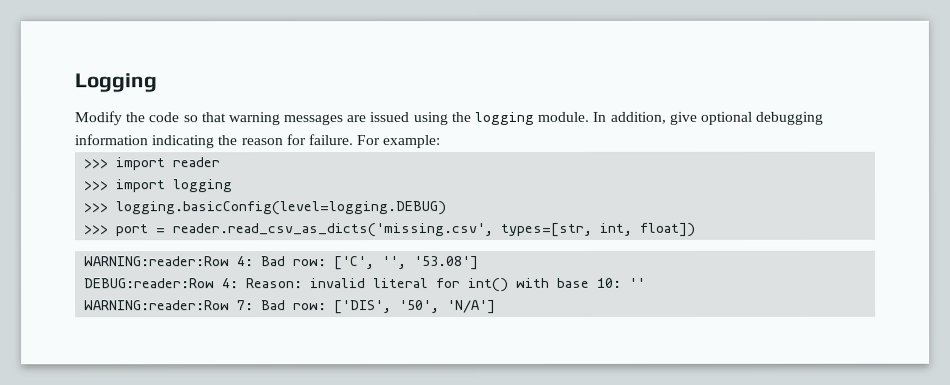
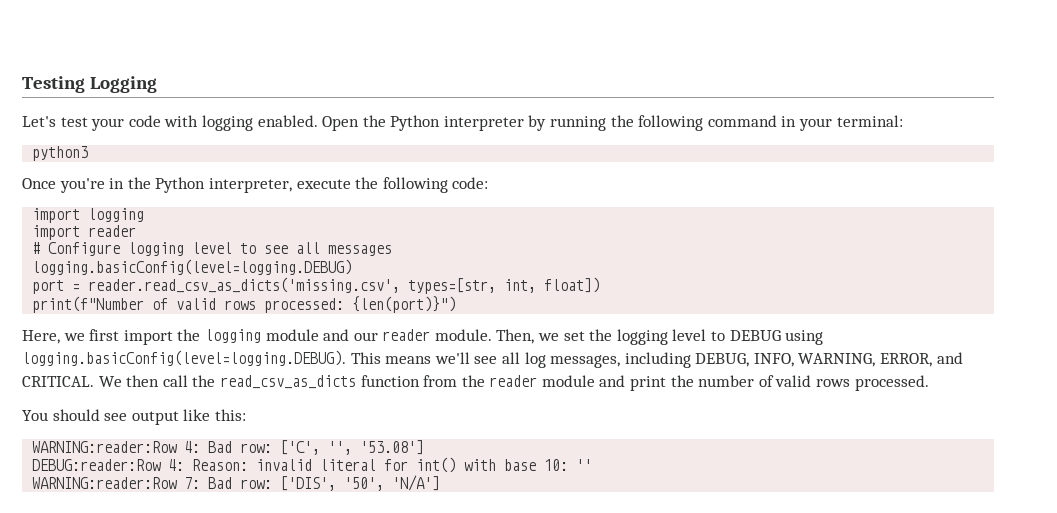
- Logging
+ Testing Logging
- Modify the code so that warning messages are issued using the logging module. In addition, give optional debugging information indicating the reason for failure. For example:
- >>> import reader
+ Let's test your code with logging enabled. Open the Python interpreter by running the following command in your terminal:
+ python3
+ Once you're in the Python interpreter, execute the following code:
+ import logging
+ import reader
- >>> import logging
- >>> logging.basicConfig(level=logging.DEBUG)
+ # Configure logging level to see all messages
+ logging.basicConfig(level=logging.DEBUG)
- >>> port = reader.read_csv_as_dicts('missing.csv', types=[str, int, float])
+ port = reader.read_csv_as_dicts('missing.csv', types=[str, int, float])
+ print(f"Number of valid rows processed: {len(port)}")
+ Here, we first import the logging module and our reader module. Then, we set the logging level to DEBUG using logging.basicConfig(level=logging.DEBUG). This means we'll see all log messages, including DEBUG, INFO, WARNING, ERROR, and CRITICAL. We then call the read_csv_as_dicts function from the reader module and print the number of valid rows processed.
+ You should see output like this:

